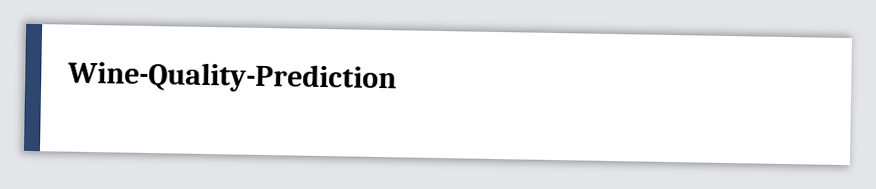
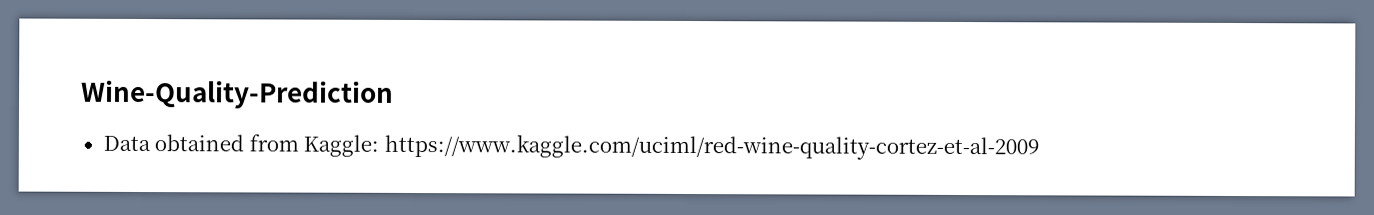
+ Data obtained from Kaggle: https://www.kaggle.com/uciml/red-wine-quality-cortez-et-al-2009

